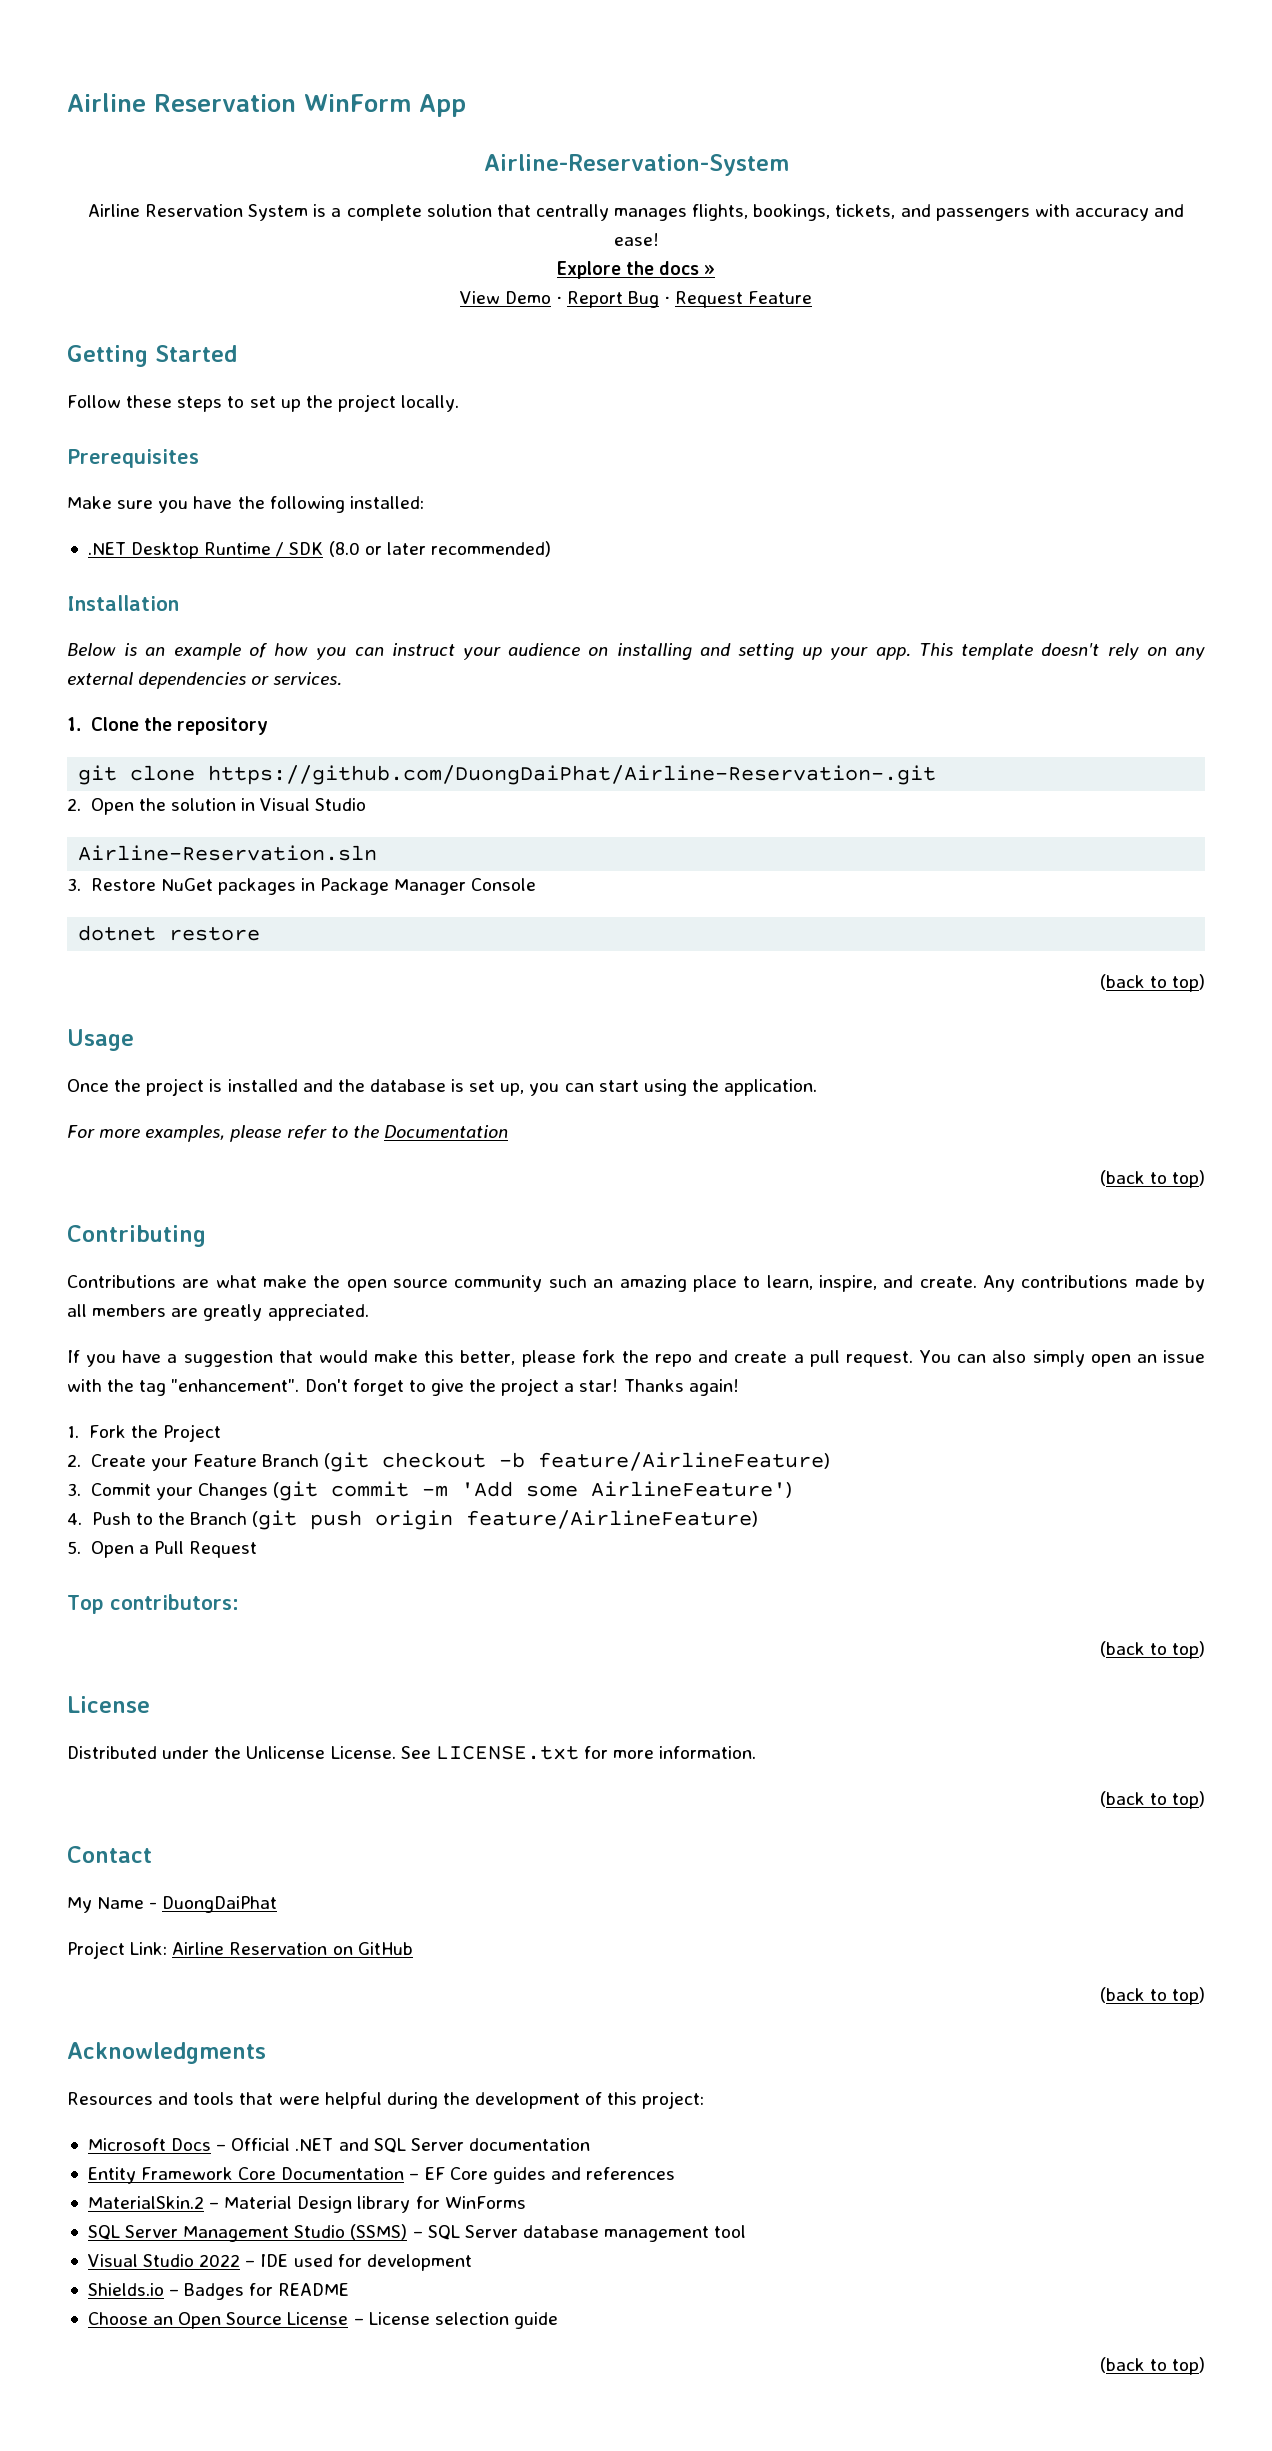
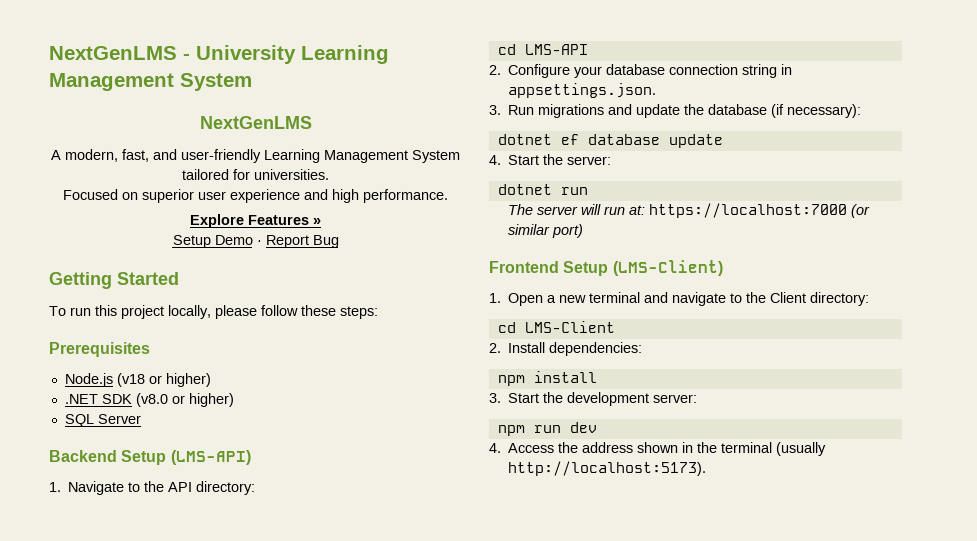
- Airline Reservation WinForm App
- Airline-Reservation-System
- Airline Reservation System is a complete solution that centrally manages flights, bookings, tickets, and passengers with accuracy and ease!
+ NextGenLMS - University Learning Management System
+ NextGenLMS
+ A modern, fast, and user-friendly Learning Management System tailored for universities.
+ Focused on superior user experience and high performance.
- Explore the docs »
+ Explore Features »
- View Demo · Report Bug · Request Feature
+ Setup Demo · Report Bug
- Follow these steps to set up the project locally.
+ To run this project locally, please follow these steps:
  Prerequisites
- Make sure you have the following installed:
- .NET Desktop Runtime / SDK (8.0 or later recommended)
- Installation
- Below is an example of how you can instruct your audience on installing and setting up your app. This template doesn't rely on any external dependencies or services.
- 1. Clone the repository
- git clone https://github.com/DuongDaiPhat/Airline-Reservation-.git
- 2. Open the solution in Visual Studio
- Airline-Reservation.sln
- 3. Restore NuGet packages in Package Manager Console
- dotnet restore
- (back to top)
- Usage
- Once the project is installed and the database is set up, you can start using the application.
- For more examples, please refer to the Documentation
- (back to top)
- Contributing
- Contributions are what make the open source community such an amazing place to learn, inspire, and create. Any contributions made by all members are greatly appreciated.
- If you have a suggestion that would make this better, please fork the repo and create a pull request. You can also simply open an issue with the tag "enhancement". Don't forget to give the project a star! Thanks again!
- 1. Fork the Project
- 2. Create your Feature Branch (git checkout -b feature/AirlineFeature)
- 3. Commit your Changes (git commit -m 'Add some AirlineFeature')
- 4. Push to the Branch (git push origin feature/AirlineFeature)
- 5. Open a Pull Request
- Top contributors:
- (back to top)
- License
- Distributed under the Unlicense License. See LICENSE.txt for more information.
- (back to top)
- Contact
- My Name - DuongDaiPhat
- Project Link: Airline Reservation on GitHub
- (back to top)
- Acknowledgments
- Resources and tools that were helpful during the development of this project:
- Microsoft Docs – Official .NET and SQL Server documentation
- Entity Framework Core Documentation – EF Core guides and references
- MaterialSkin.2 – Material Design library for WinForms
- SQL Server Management Studio (SSMS) – SQL Server database management tool
- Visual Studio 2022 – IDE used for development
- Shields.io – Badges for README
- Choose an Open Source License – License selection guide
- (back to top)
+ Node.js (v18 or higher)
+ .NET SDK (v8.0 or higher)
+ SQL Server
+ Backend Setup (LMS-API)
+ 1. Navigate to the API directory:
+ cd LMS-API
+ 2. Configure your database connection string in appsettings.json.
+ 3. Run migrations and update the database (if necessary):
+ dotnet ef database update
+ 4. Start the server:
+ dotnet run
+ The server will run at: https://localhost:7000 (or similar port)
+ Frontend Setup (LMS-Client)
+ 1. Open a new terminal and navigate to the Client directory:
+ cd LMS-Client
+ 2. Install dependencies:
+ npm install
+ 3. Start the development server:
+ npm run dev
+ 4. Access the address shown in the terminal (usually http://localhost:5173).

